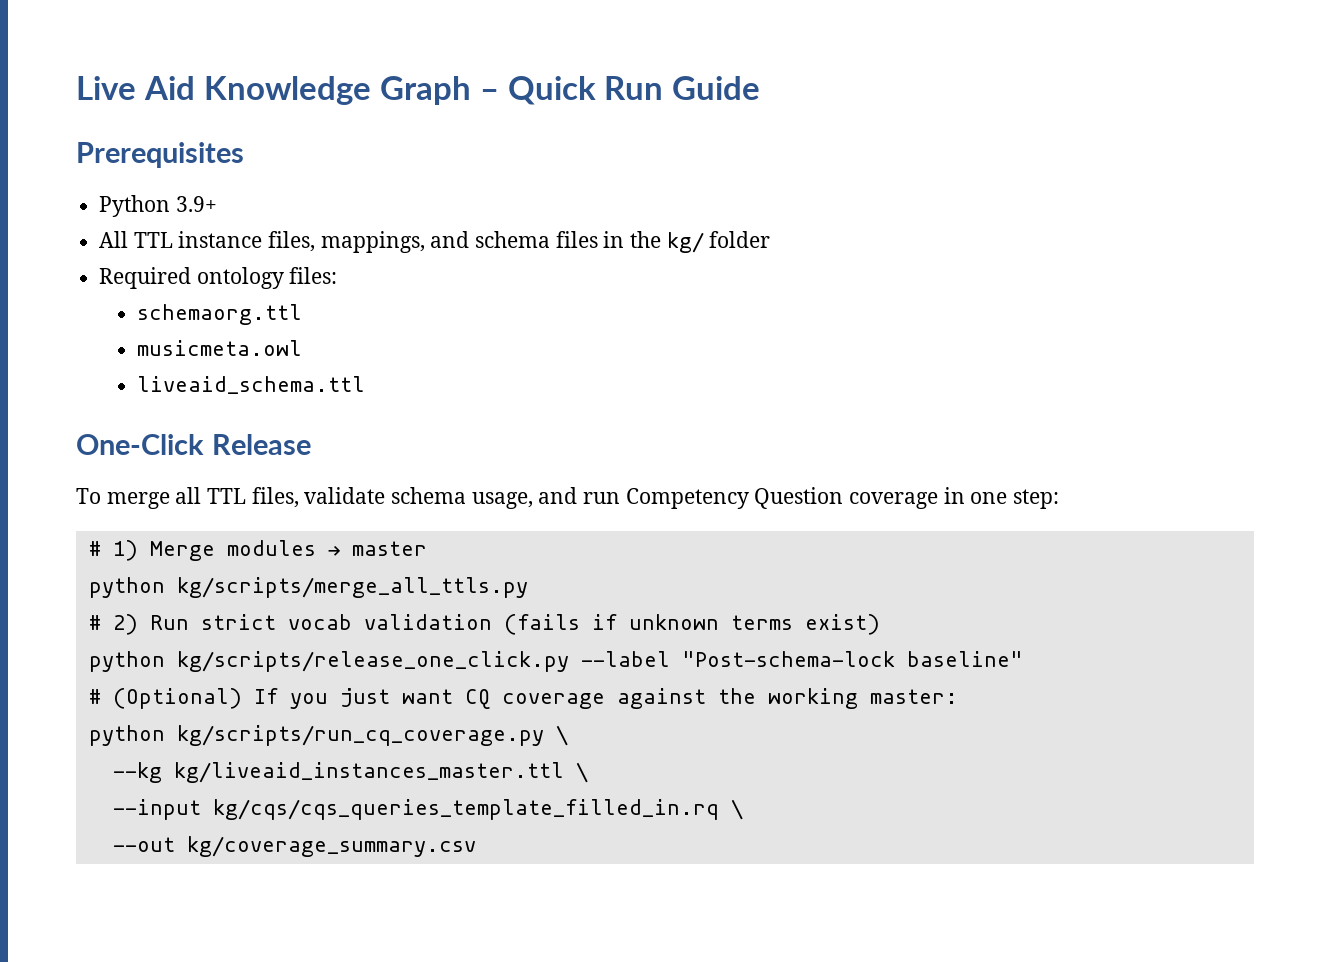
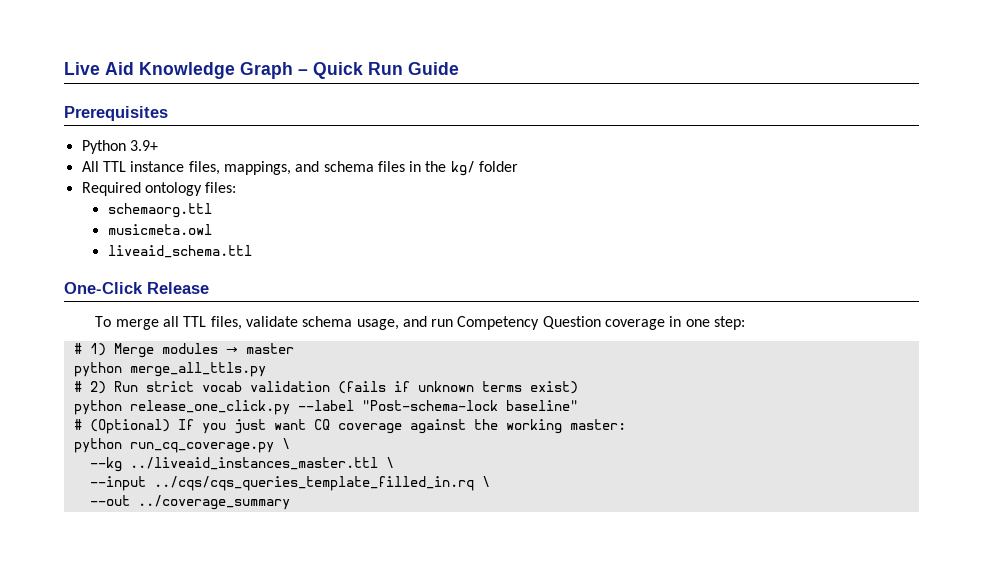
- python kg/scripts/merge_all_ttls.py
+ python merge_all_ttls.py
- python kg/scripts/release_one_click.py --label "Post-schema-lock baseline"
+ python release_one_click.py --label "Post-schema-lock baseline"
- python kg/scripts/run_cq_coverage.py \
+ python run_cq_coverage.py \
- --kg kg/liveaid_instances_master.ttl \
+ --kg ../liveaid_instances_master.ttl \
- --input kg/cqs/cqs_queries_template_filled_in.rq \
+ --input ../cqs/cqs_queries_template_filled_in.rq \
- --out kg/coverage_summary.csv
+ --out ../coverage_summary

